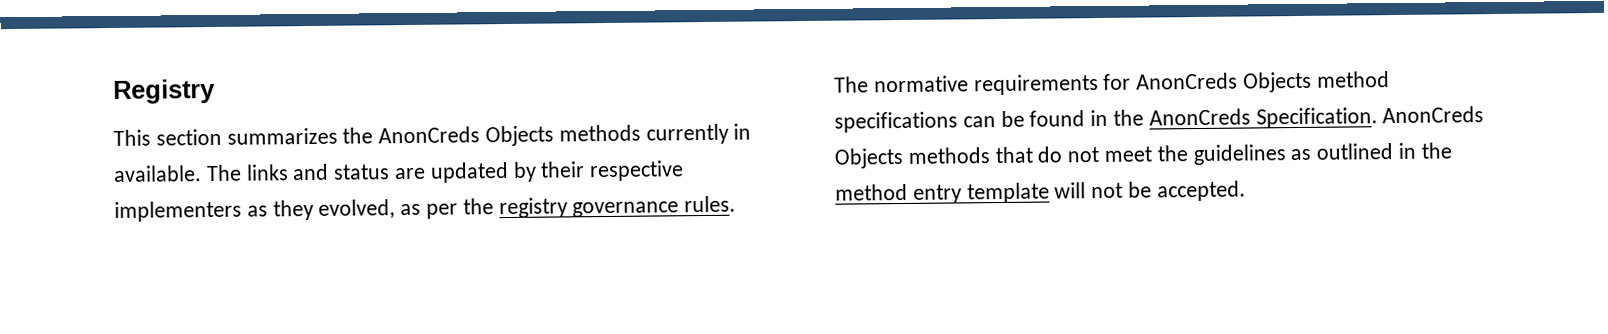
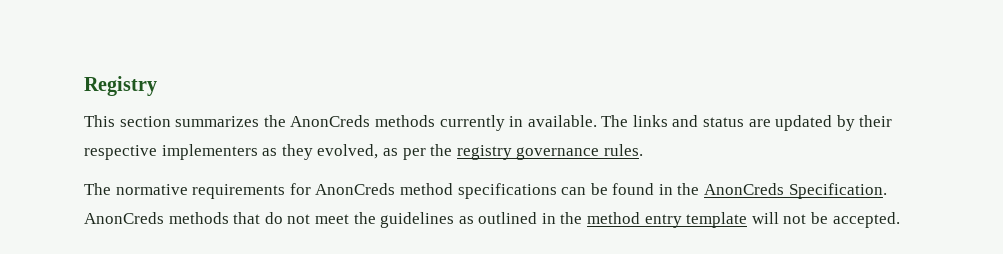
- This section summarizes the AnonCreds Objects methods currently in available.
+ This section summarizes the AnonCreds methods currently in available.
- The normative requirements for AnonCreds Objects method specifications can be found in the AnonCreds Specification.
+ The normative requirements for AnonCreds method specifications can be found in the AnonCreds Specification.
- AnonCreds Objects methods that do not meet the guidelines as outlined in the method entry template will not be accepted.
+ AnonCreds methods that do not meet the guidelines as outlined in the method entry template will not be accepted.

